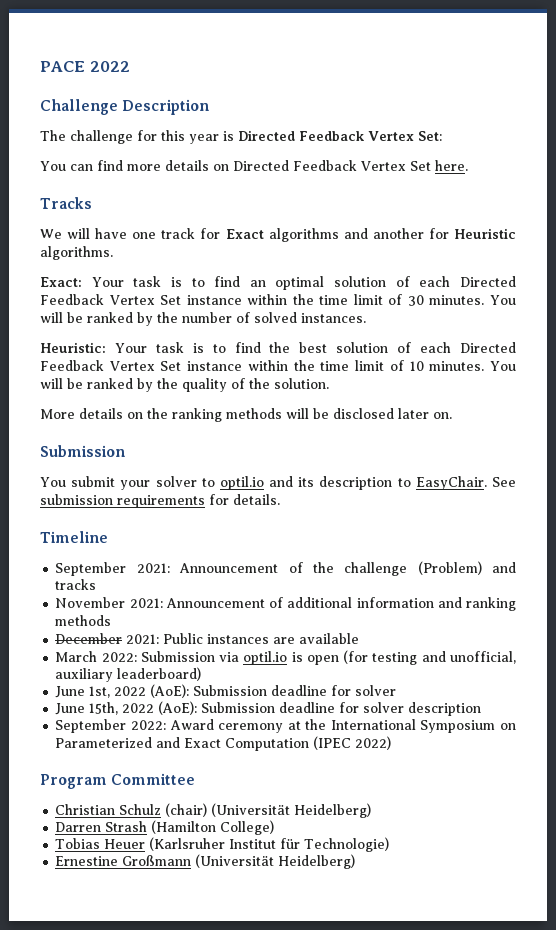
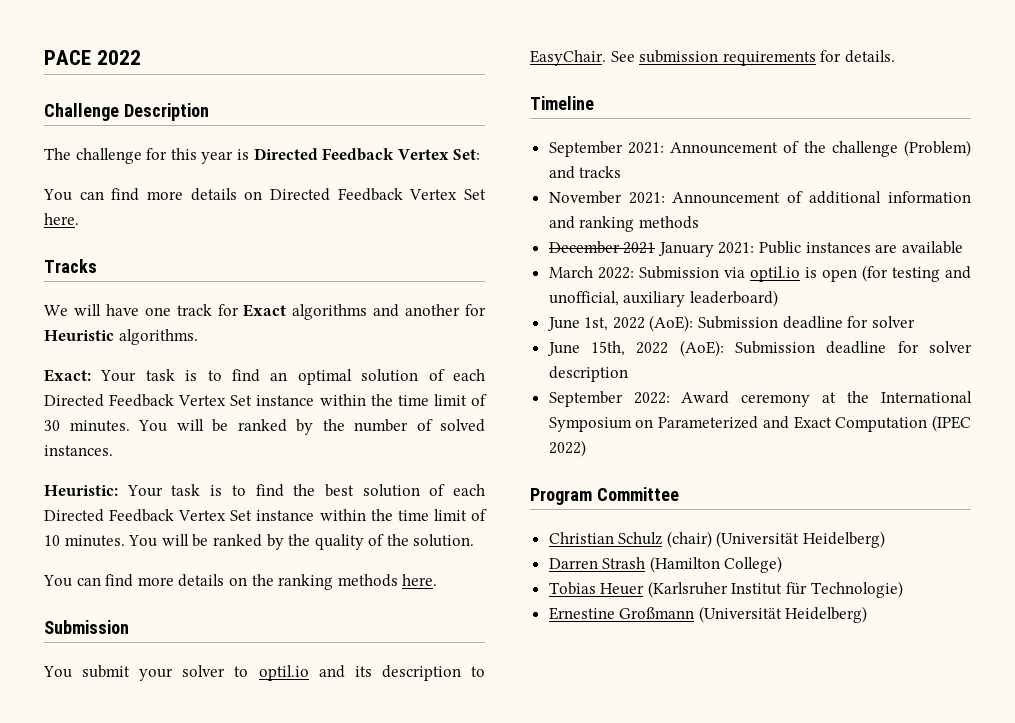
- More details on the ranking methods will be disclosed later on.
+ You can find more details on the ranking methods here.
- December 2021: Public instances are available
+ December 2021 January 2021: Public instances are available

